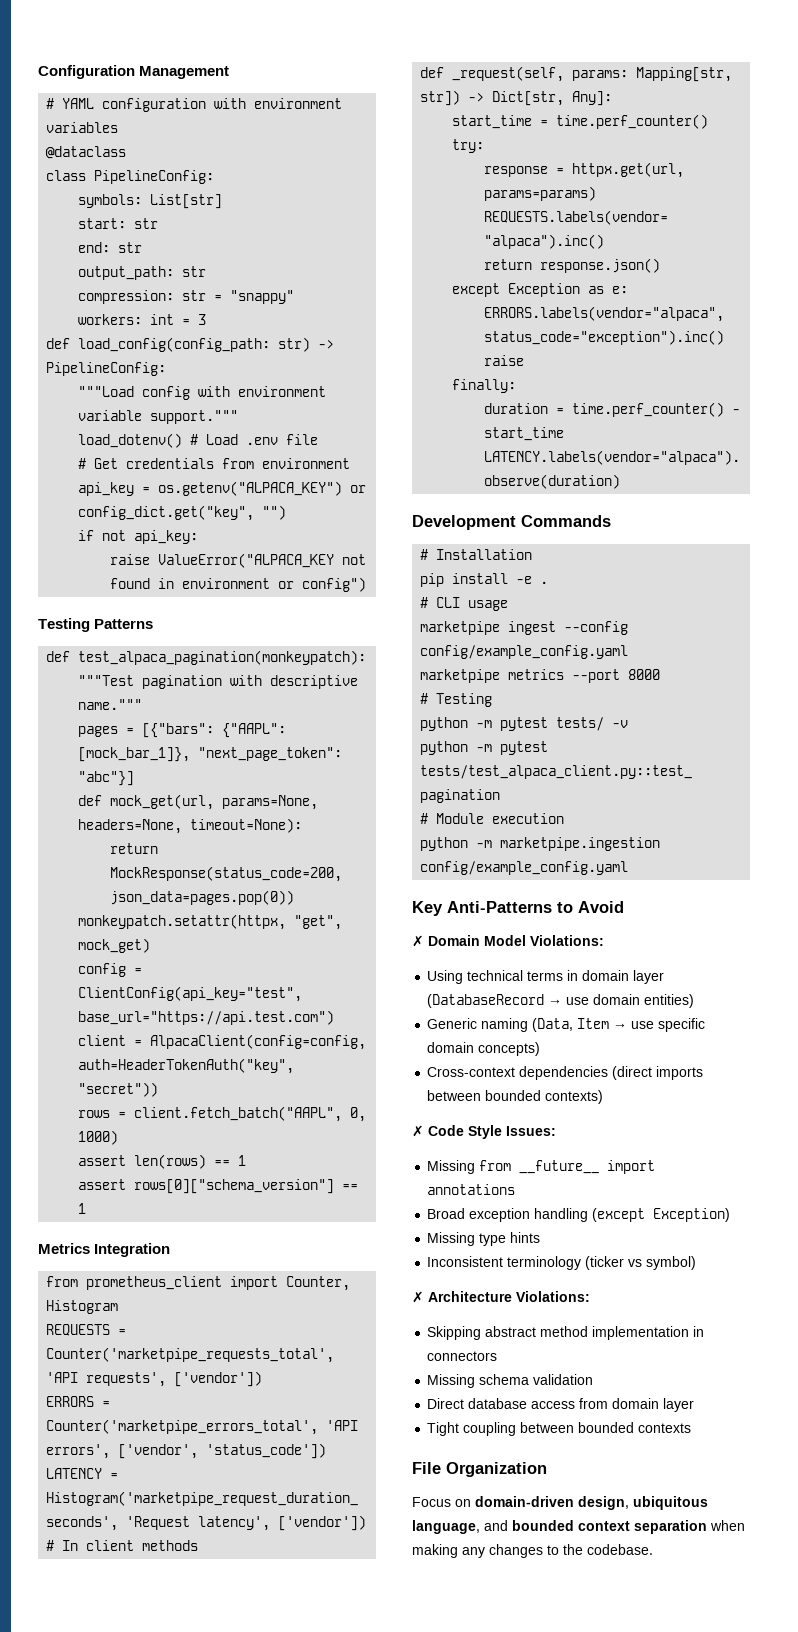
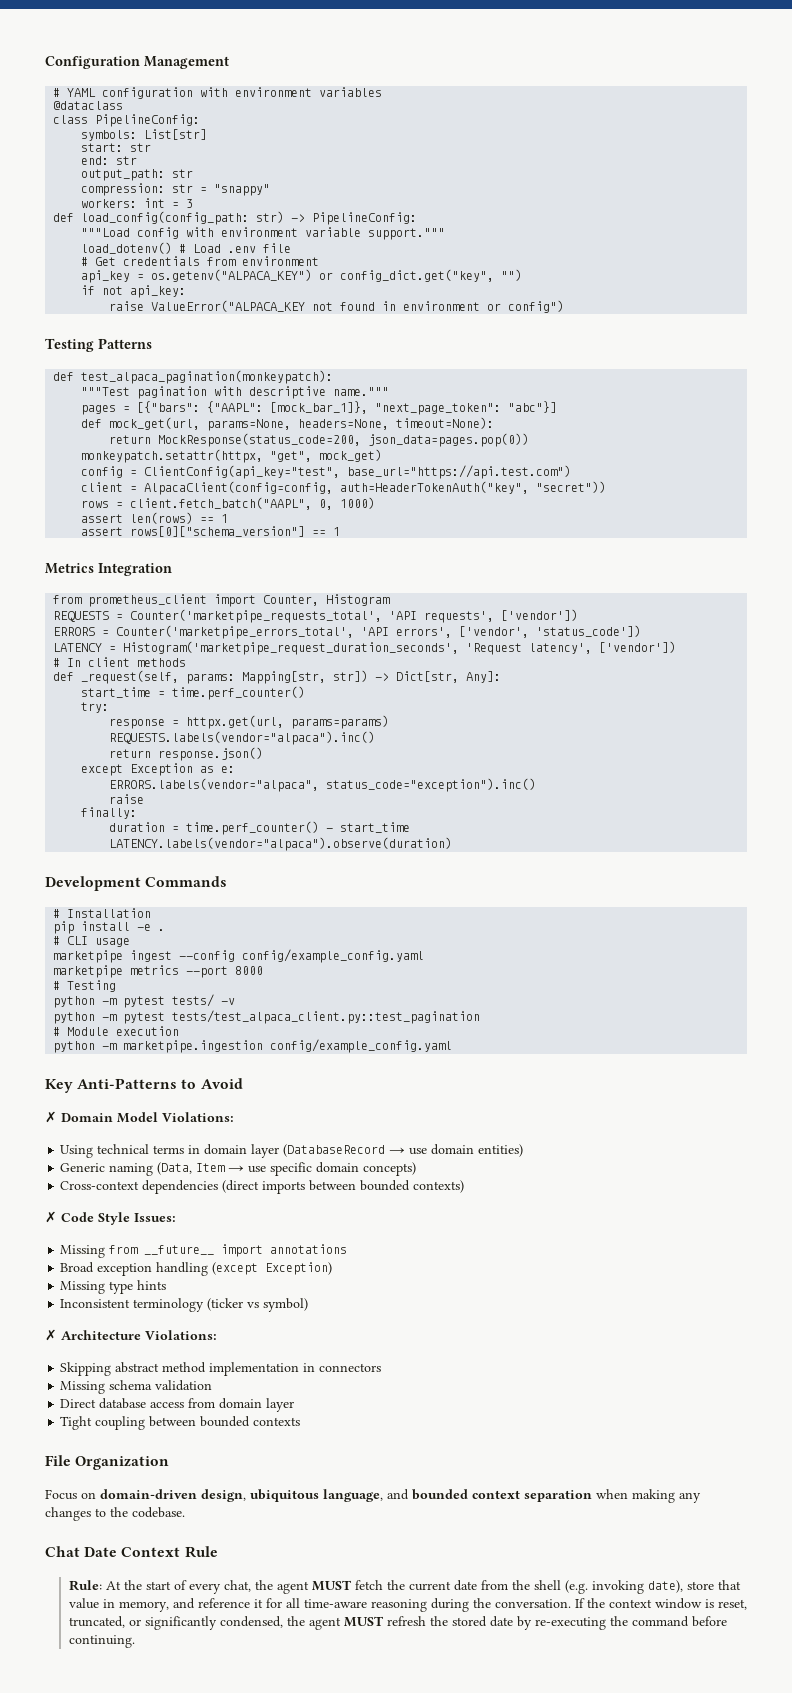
+ Chat Date Context Rule
+ Rule: At the start of every chat, the agent MUST fetch the current date from the shell (e.g. invoking date), store that value in memory, and reference it for all time-aware reasoning during the conversation. If the context window is reset, truncated, or significantly condensed, the agent MUST refresh the stored date by re-executing the command before continuing.

